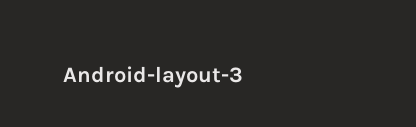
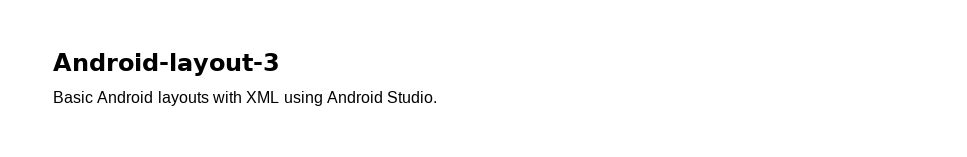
+ Basic Android layouts with XML using Android Studio.

